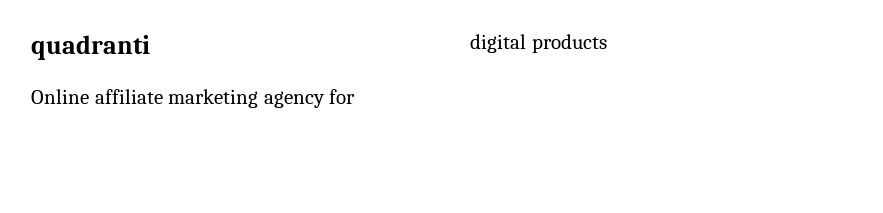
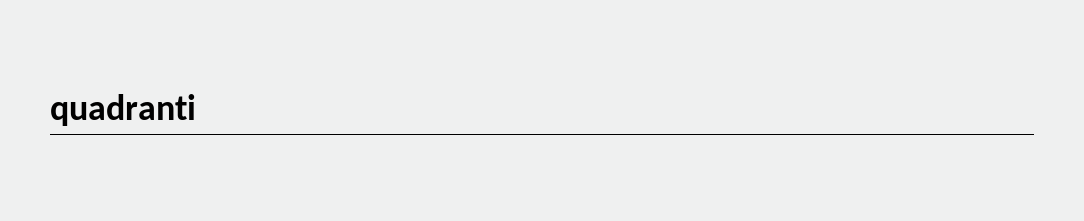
- Online affiliate marketing agency for digital products

